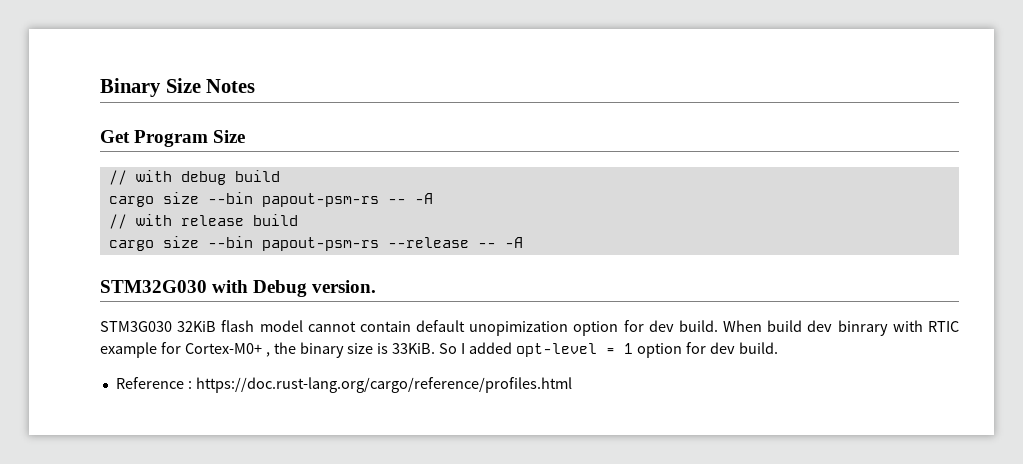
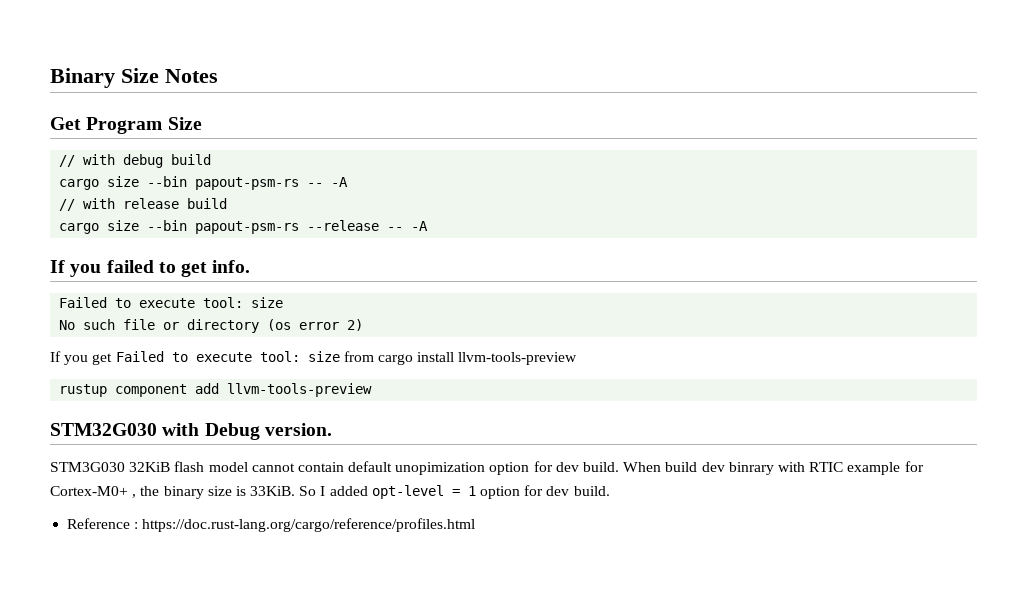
+ If you failed to get info.
+ Failed to execute tool: size
+ No such file or directory (os error 2)
+ If you get Failed to execute tool: size from cargo install llvm-tools-preview
+ rustup component add llvm-tools-preview

